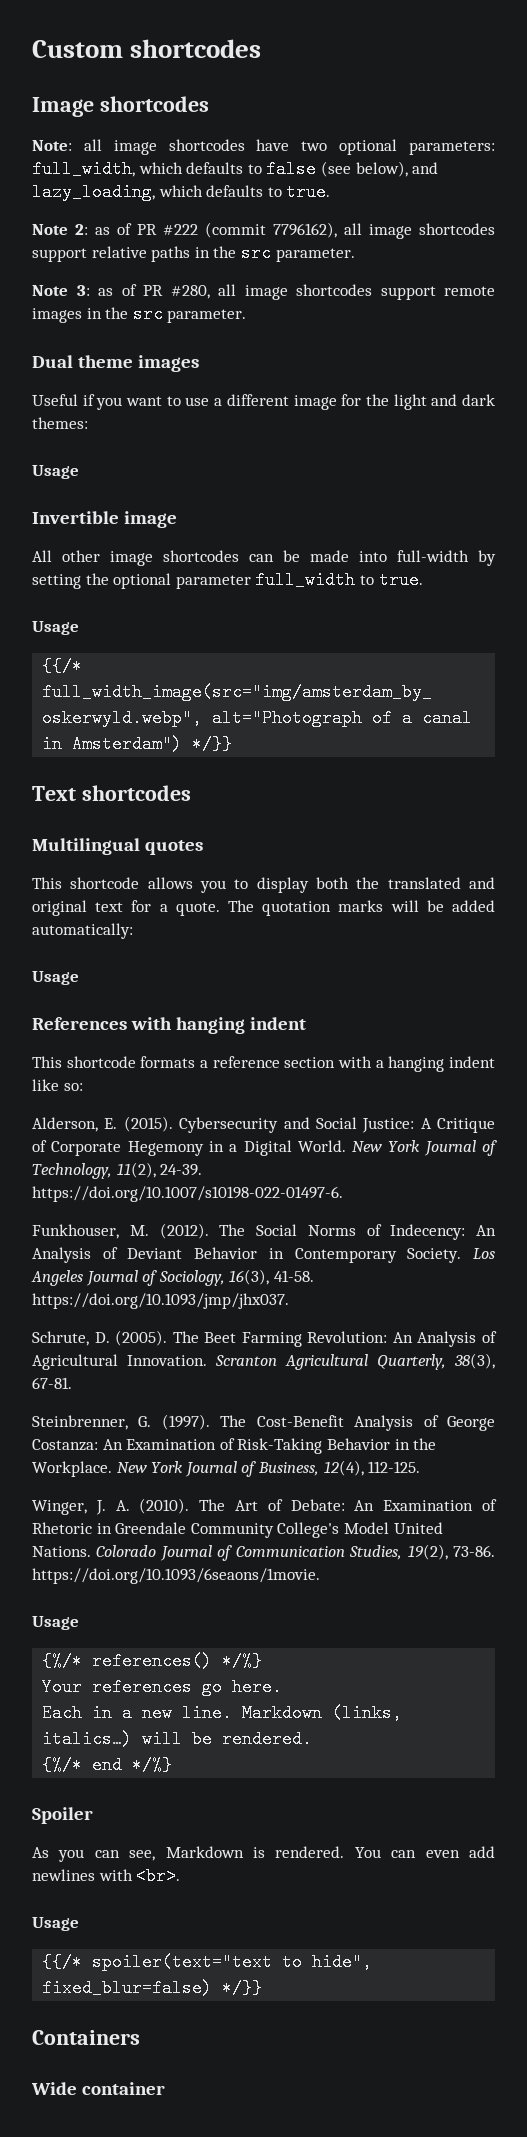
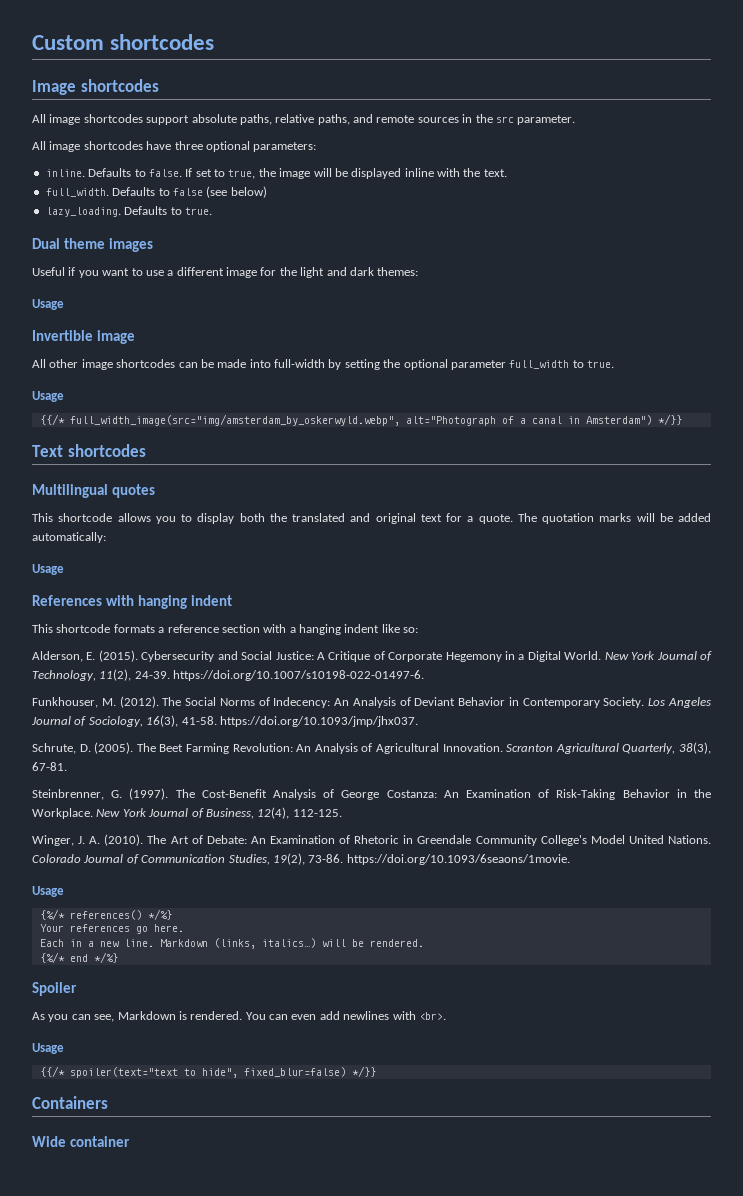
- Note: all image shortcodes have two optional parameters: full_width, which defaults to false (see below), and lazy_loading, which defaults to true.
- Note 2: as of PR #222 (commit 7796162), all image shortcodes support relative paths in the src parameter.
- Note 3: as of PR #280, all image shortcodes support remote images in the src parameter.
+ All image shortcodes support absolute paths, relative paths, and remote sources in the src parameter.
+ All image shortcodes have three optional parameters:
+ inline. Defaults to false. If set to true, the image will be displayed inline with the text.
+ full_width. Defaults to false (see below)
+ lazy_loading. Defaults to true.

